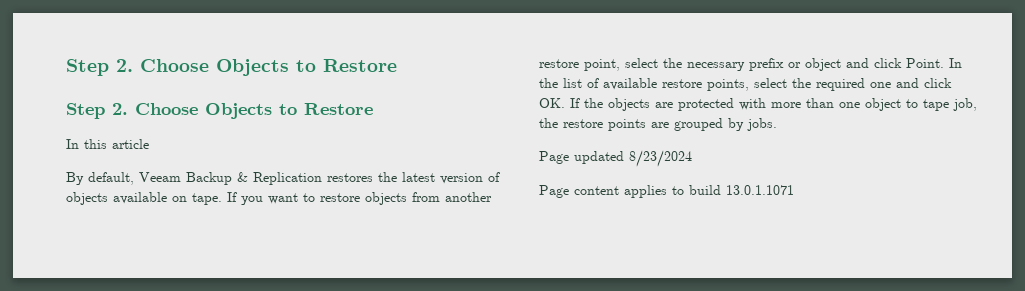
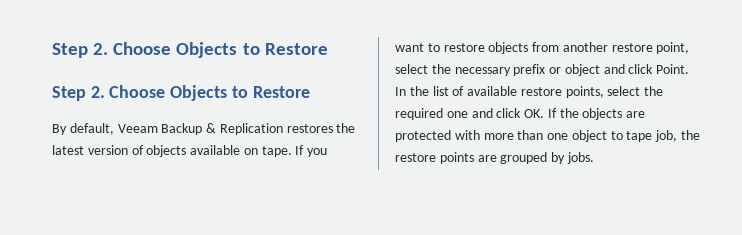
- In this article
- Page updated 8/23/2024
- Page content applies to build 13.0.1.1071

